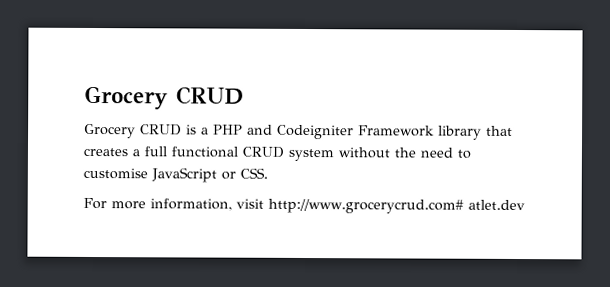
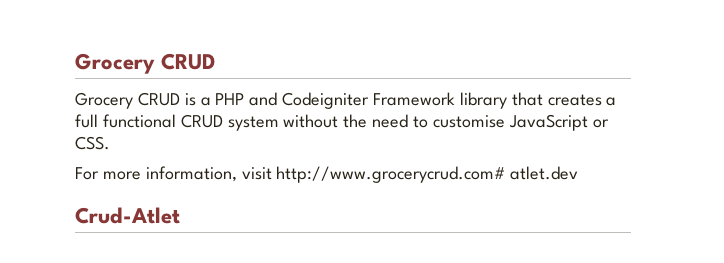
+ Crud-Atlet

